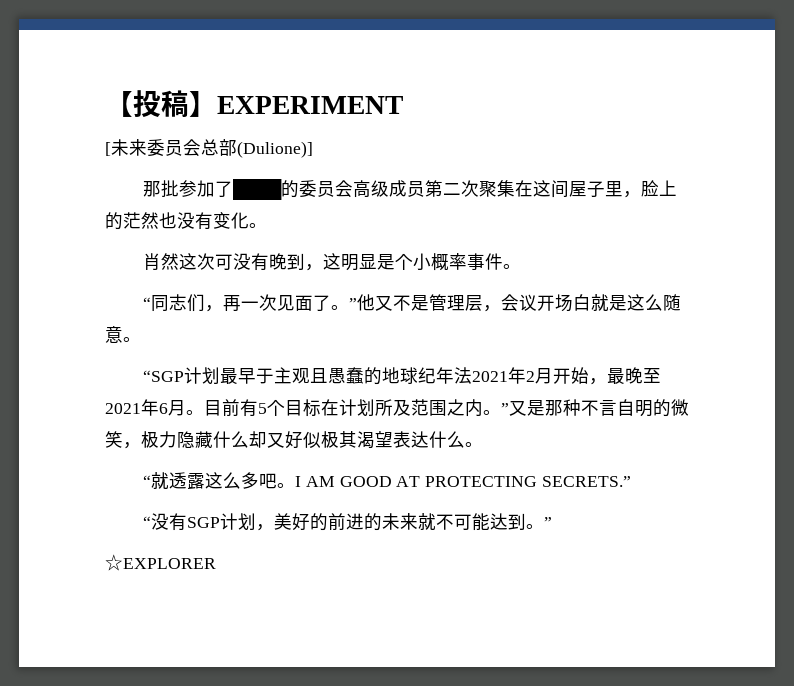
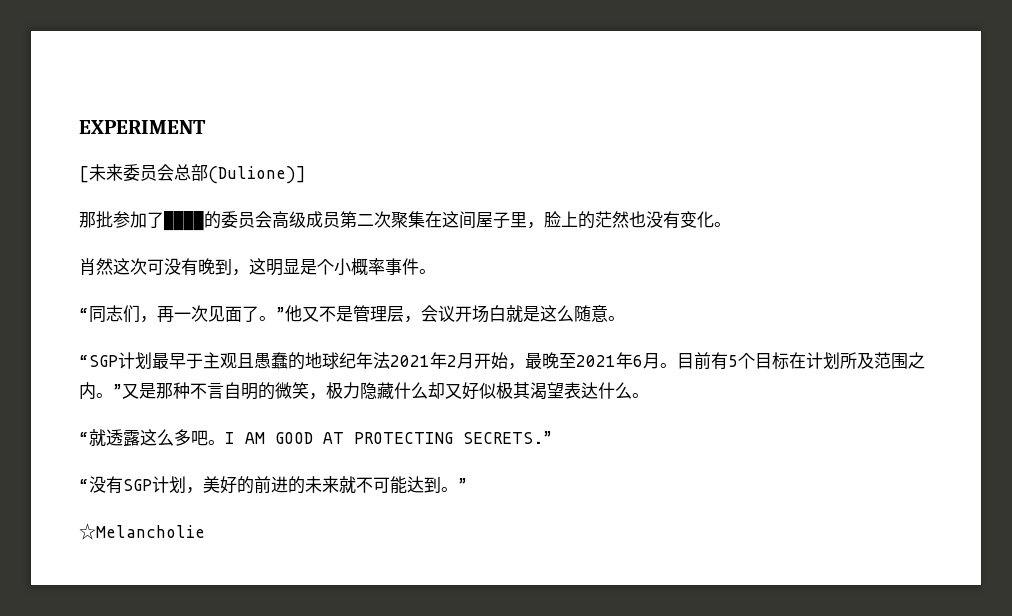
- 【投稿】EXPERIMENT
+ EXPERIMENT
- ☆EXPLORER
+ ☆Melancholie

